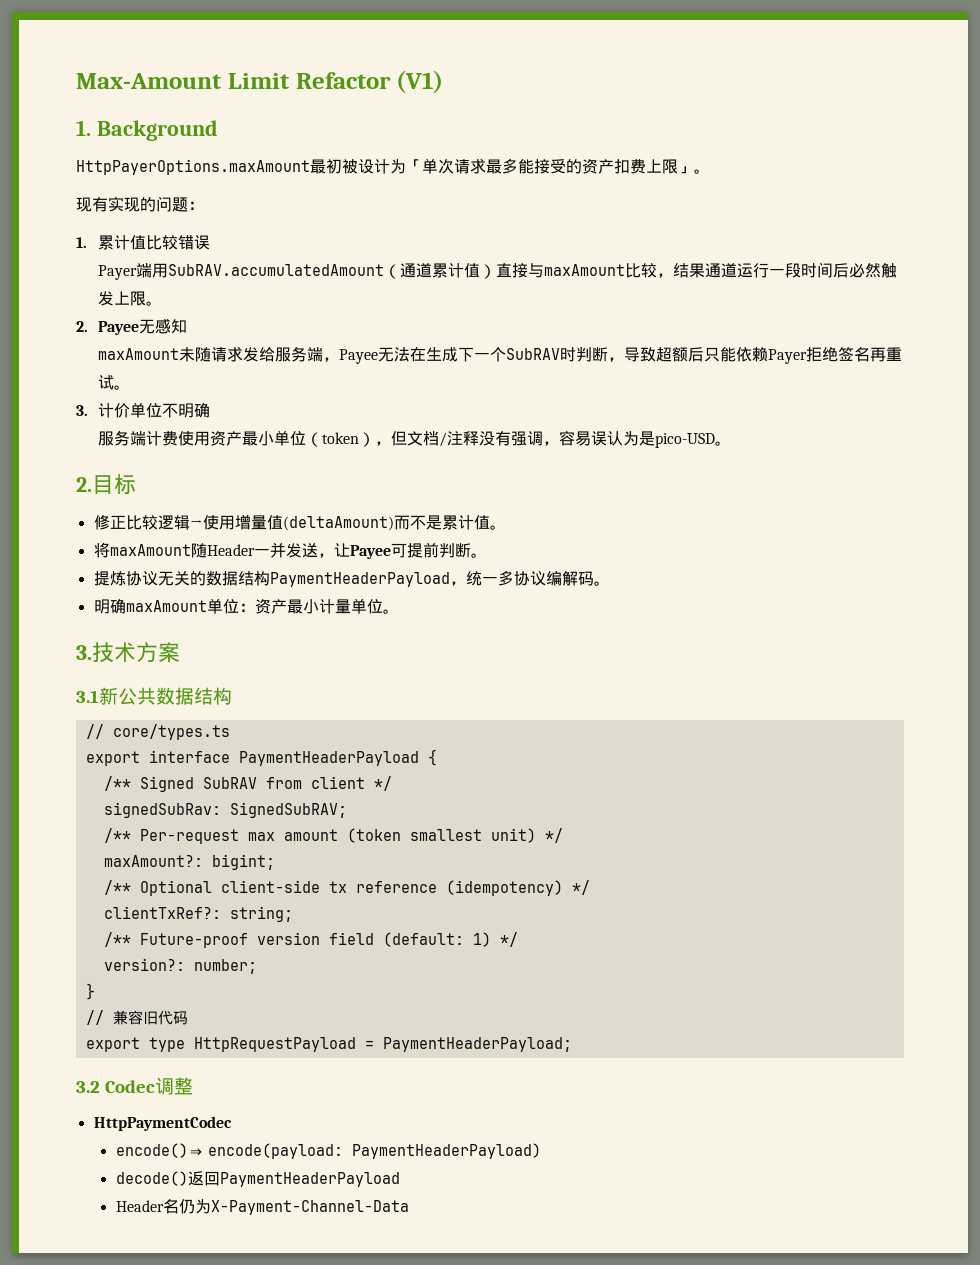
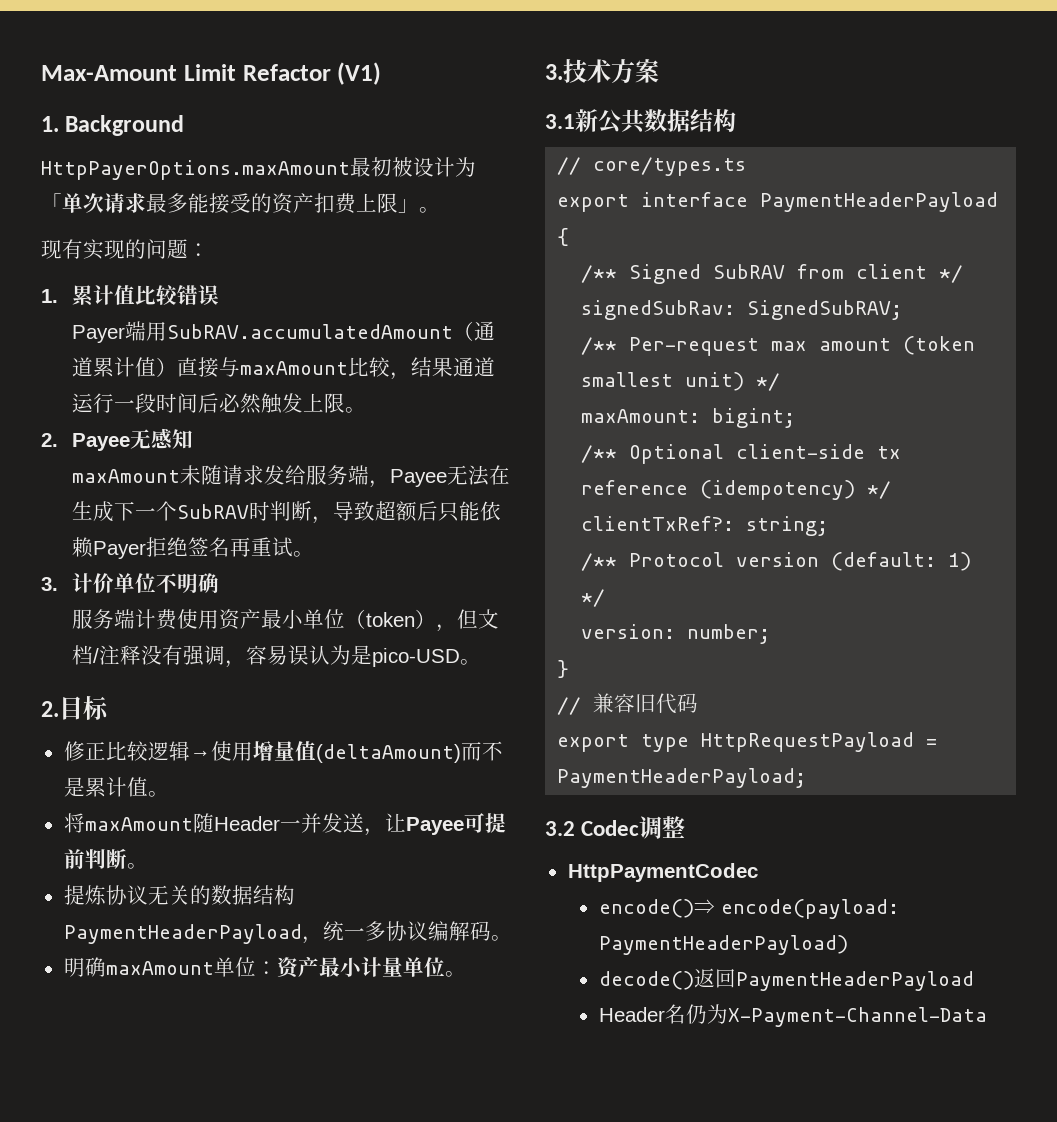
- maxAmount?: bigint;
+ maxAmount: bigint;
- /** Future-proof version field (default: 1) */
+ /** Protocol version (default: 1) */
- version?: number;
+ version: number;

